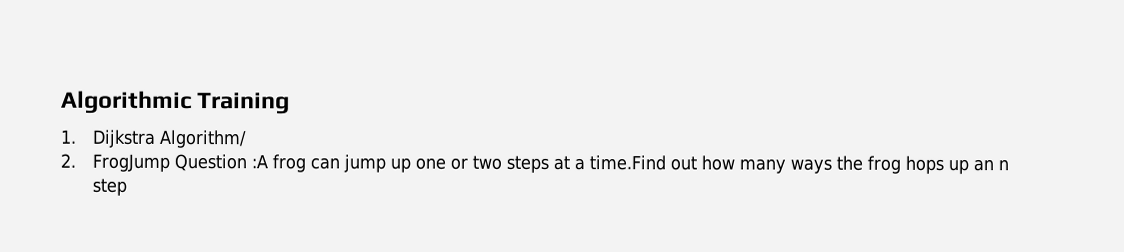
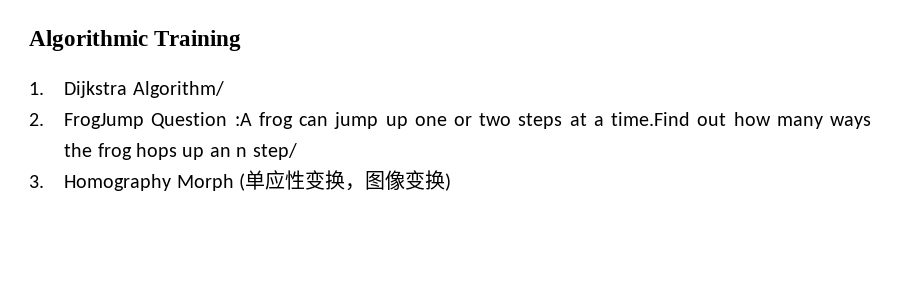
- 2. FrogJump Question :A frog can jump up one or two steps at a time.Find out how many ways the frog hops up an n step
+ 2. FrogJump Question :A frog can jump up one or two steps at a time.Find out how many ways the frog hops up an n step/
+ 3. Homography Morph (单应性变换，图像变换)

